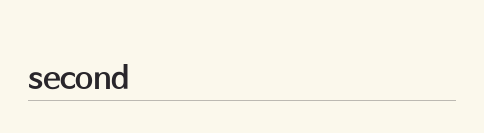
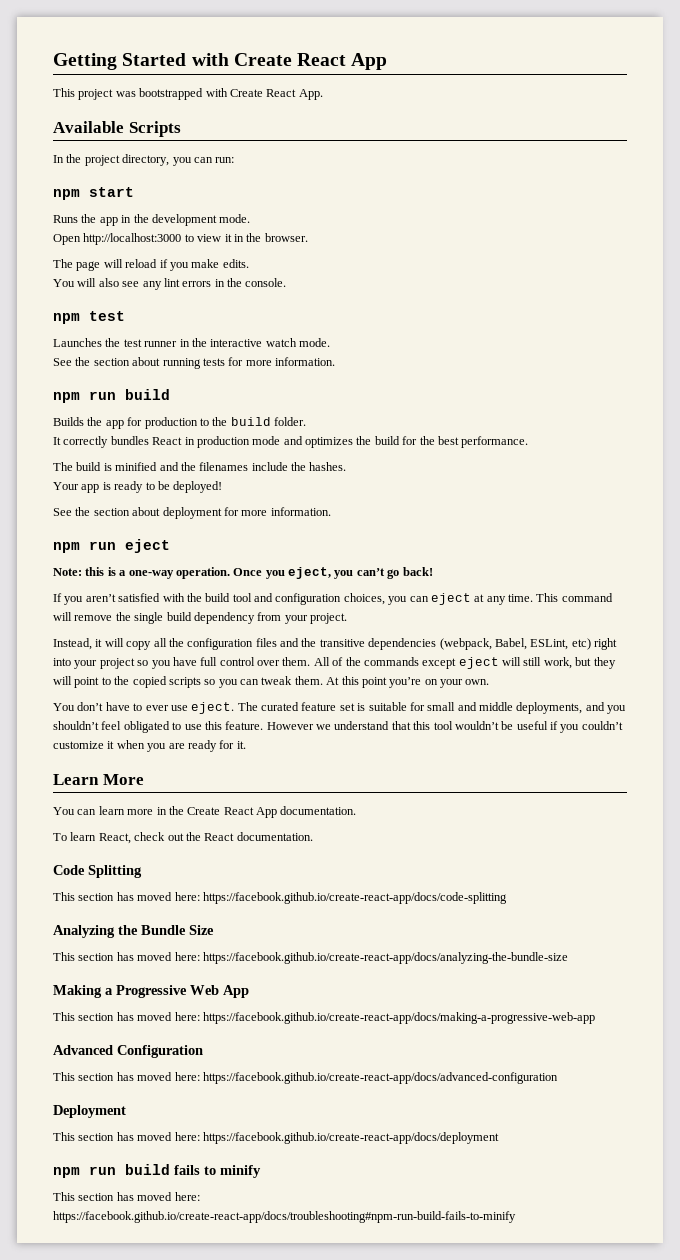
- second
+ Getting Started with Create React App
+ This project was bootstrapped with Create React App.
+ Available Scripts
+ In the project directory, you can run:
+ npm start
+ Runs the app in the development mode.
+ Open http://localhost:3000 to view it in the browser.
+ The page will reload if you make edits.
+ You will also see any lint errors in the console.
+ npm test
+ Launches the test runner in the interactive watch mode.
+ See the section about running tests for more information.
+ npm run build
+ Builds the app for production to the build folder.
+ It correctly bundles React in production mode and optimizes the build for the best performance.
+ The build is minified and the filenames include the hashes.
+ Your app is ready to be deployed!
+ See the section about deployment for more information.
+ npm run eject
+ Note: this is a one-way operation. Once you eject, you can’t go back!
+ If you aren’t satisfied with the build tool and configuration choices, you can eject at any time. This command will remove the single build dependency from your project.
+ Instead, it will copy all the configuration files and the transitive dependencies (webpack, Babel, ESLint, etc) right into your project so you have full control over them. All of the commands except eject will still work, but they will point to the copied scripts so you can tweak them. At this point you’re on your own.
+ You don’t have to ever use eject. The curated feature set is suitable for small and middle deployments, and you shouldn’t feel obligated to use this feature. However we understand that this tool wouldn’t be useful if you couldn’t customize it when you are ready for it.
+ Learn More
+ You can learn more in the Create React App documentation.
+ To learn React, check out the React documentation.
+ Code Splitting
+ This section has moved here: https://facebook.github.io/create-react-app/docs/code-splitting
+ Analyzing the Bundle Size
+ This section has moved here: https://facebook.github.io/create-react-app/docs/analyzing-the-bundle-size
+ Making a Progressive Web App
+ This section has moved here: https://facebook.github.io/create-react-app/docs/making-a-progressive-web-app
+ Advanced Configuration
+ This section has moved here: https://facebook.github.io/create-react-app/docs/advanced-configuration
+ Deployment
+ This section has moved here: https://facebook.github.io/create-react-app/docs/deployment
+ npm run build fails to minify
+ This section has moved here: https://facebook.github.io/create-react-app/docs/troubleshooting#npm-run-build-fails-to-minify

